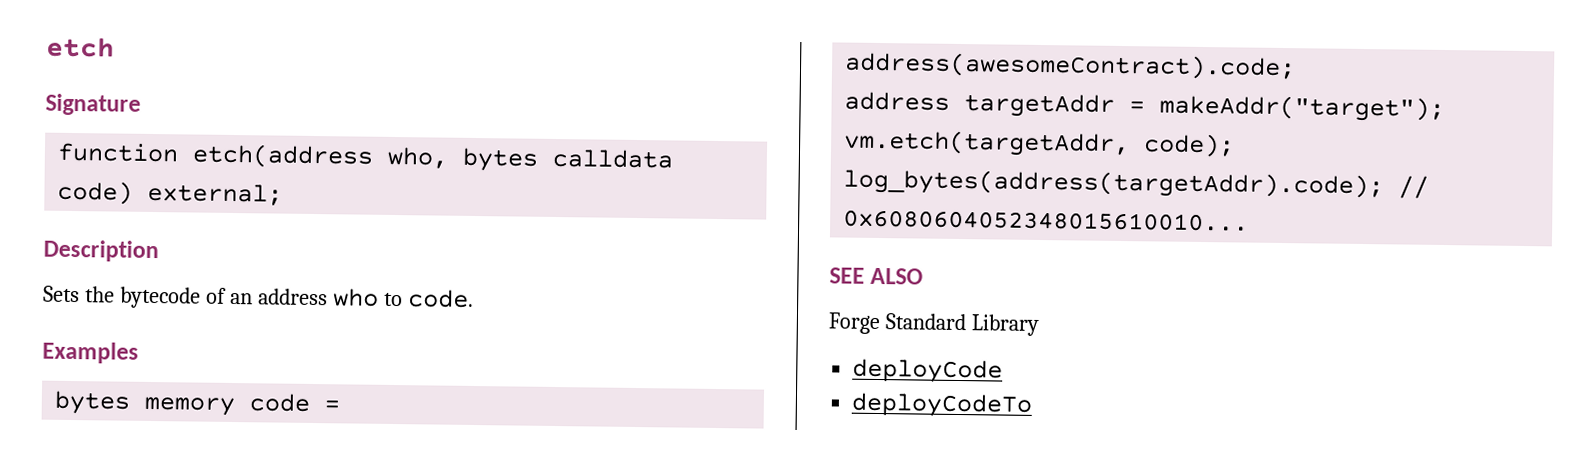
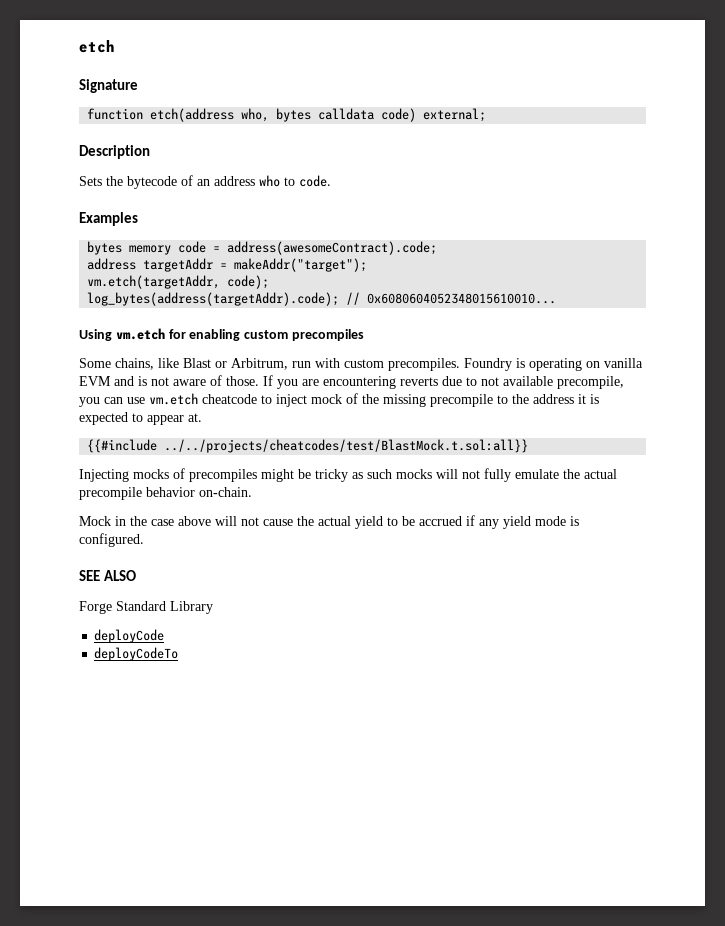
+ Using vm.etch for enabling custom precompiles
+ Some chains, like Blast or Arbitrum, run with custom precompiles. Foundry is operating on vanilla EVM and is not aware of those. If you are encountering reverts due to not available precompile, you can use vm.etch cheatcode to inject mock of the missing precompile to the address it is expected to appear at.
+ {{#include ../../projects/cheatcodes/test/BlastMock.t.sol:all}}
+ Injecting mocks of precompiles might be tricky as such mocks will not fully emulate the actual precompile behavior on-chain.
+ Mock in the case above will not cause the actual yield to be accrued if any yield mode is configured.

